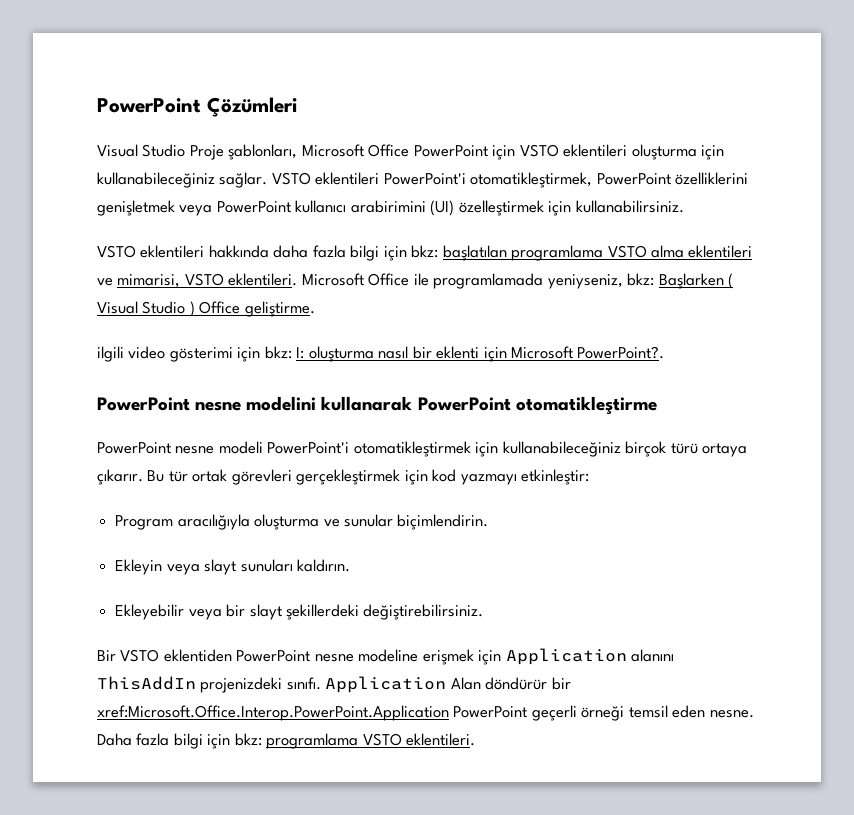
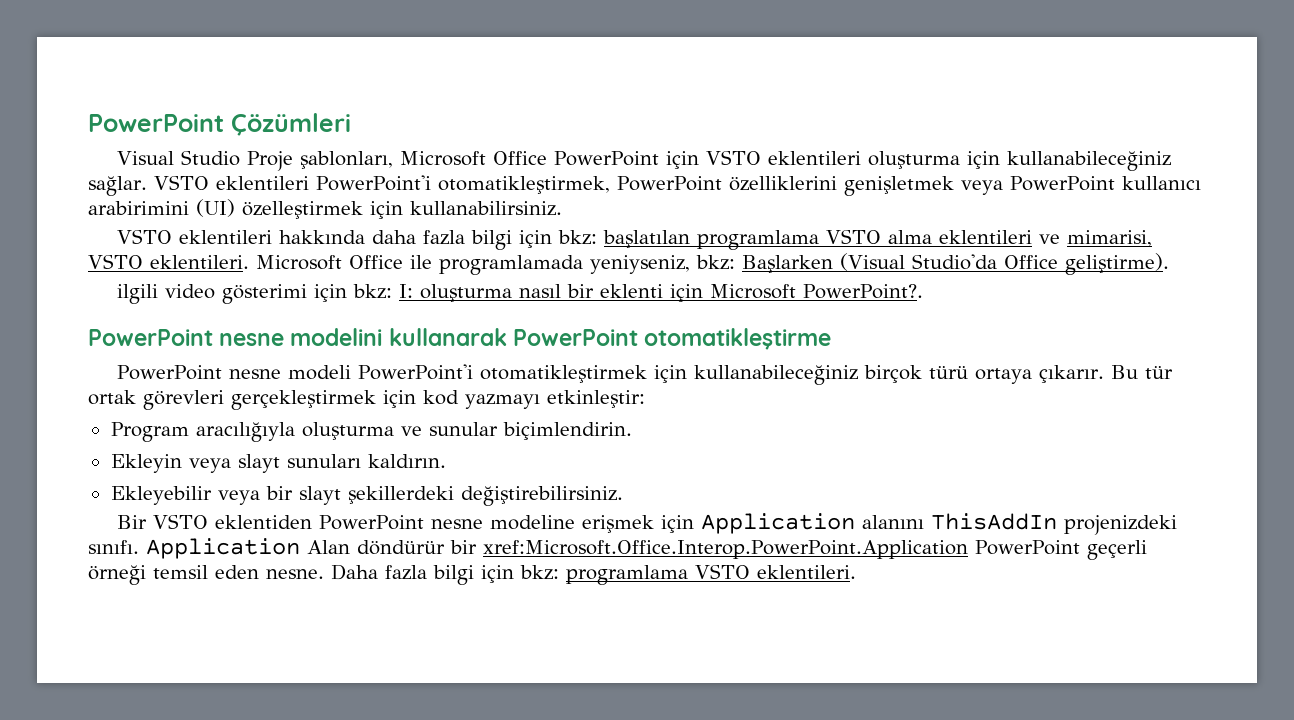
- Microsoft Office ile programlamada yeniyseniz, bkz: Başlarken ( Visual Studio ) Office geliştirme.
+ Microsoft Office ile programlamada yeniyseniz, bkz: Başlarken (Visual Studio'da Office geliştirme).

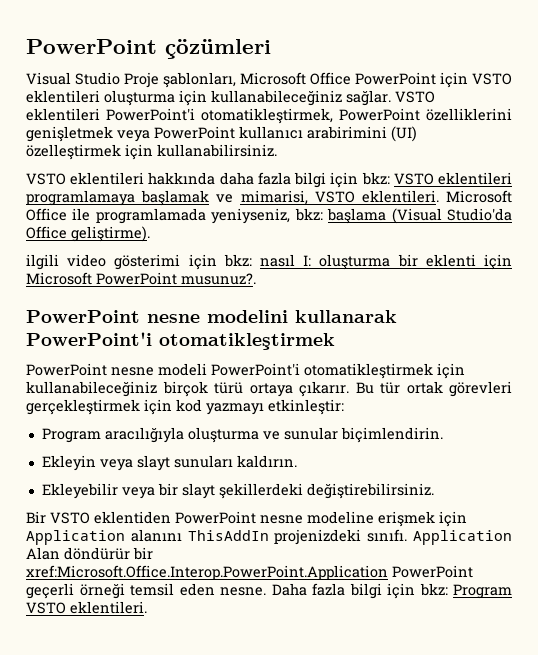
- PowerPoint Çözümleri
+ PowerPoint çözümleri
- VSTO eklentileri hakkında daha fazla bilgi için bkz: başlatılan programlama VSTO alma eklentileri ve mimarisi, VSTO eklentileri.
+ VSTO eklentileri hakkında daha fazla bilgi için bkz: VSTO eklentileri programlamaya başlamak ve mimarisi, VSTO eklentileri.
- Microsoft Office ile programlamada yeniyseniz, bkz: Başlarken (Visual Studio'da Office geliştirme).
+ Microsoft Office ile programlamada yeniyseniz, bkz: başlama (Visual Studio'da Office geliştirme).
- ilgili video gösterimi için bkz: I: oluşturma nasıl bir eklenti için Microsoft PowerPoint?.
+ ilgili video gösterimi için bkz: nasıl I: oluşturma bir eklenti için Microsoft PowerPoint musunuz?.
- PowerPoint nesne modelini kullanarak PowerPoint otomatikleştirme
+ PowerPoint nesne modelini kullanarak PowerPoint'i otomatikleştirmek
- Daha fazla bilgi için bkz: programlama VSTO eklentileri.
+ Daha fazla bilgi için bkz: Program VSTO eklentileri.

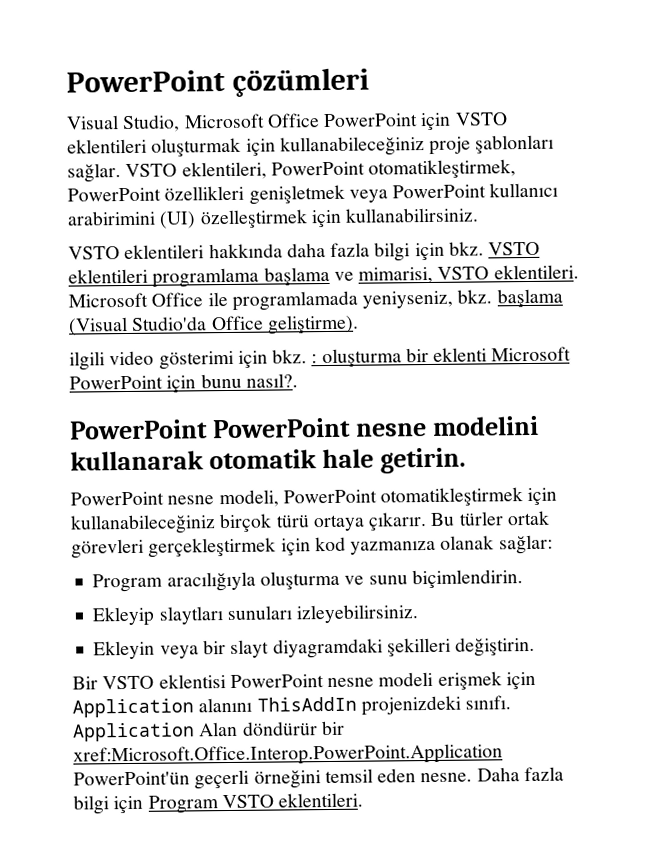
- Visual Studio Proje şablonları, Microsoft Office PowerPoint için VSTO eklentileri oluşturma için kullanabileceğiniz sağlar. VSTO eklentileri PowerPoint'i otomatikleştirmek, PowerPoint özelliklerini genişletmek veya PowerPoint kullanıcı arabirimini (UI) özelleştirmek için kullanabilirsiniz.
+ Visual Studio, Microsoft Office PowerPoint için VSTO eklentileri oluşturmak için kullanabileceğiniz proje şablonları sağlar. VSTO eklentileri, PowerPoint otomatikleştirmek, PowerPoint özellikleri genişletmek veya PowerPoint kullanıcı arabirimini (UI) özelleştirmek için kullanabilirsiniz.
- VSTO eklentileri hakkında daha fazla bilgi için bkz: VSTO eklentileri programlamaya başlamak ve mimarisi, VSTO eklentileri.
+ VSTO eklentileri hakkında daha fazla bilgi için bkz. VSTO eklentileri programlama başlama ve mimarisi, VSTO eklentileri.
- Microsoft Office ile programlamada yeniyseniz, bkz: başlama (Visual Studio'da Office geliştirme).
+ Microsoft Office ile programlamada yeniyseniz, bkz. başlama (Visual Studio'da Office geliştirme).
- ilgili video gösterimi için bkz: nasıl I: oluşturma bir eklenti için Microsoft PowerPoint musunuz?.
- PowerPoint nesne modelini kullanarak PowerPoint'i otomatikleştirmek
- PowerPoint nesne modeli PowerPoint'i otomatikleştirmek için kullanabileceğiniz birçok türü ortaya çıkarır.
+ ilgili video gösterimi için bkz. : oluşturma bir eklenti Microsoft PowerPoint için bunu nasıl?.
+ PowerPoint PowerPoint nesne modelini kullanarak otomatik hale getirin.
+ PowerPoint nesne modeli, PowerPoint otomatikleştirmek için kullanabileceğiniz birçok türü ortaya çıkarır.
- Bu tür ortak görevleri gerçekleştirmek için kod yazmayı etkinleştir:
+ Bu türler ortak görevleri gerçekleştirmek için kod yazmanıza olanak sağlar:
- Program aracılığıyla oluşturma ve sunular biçimlendirin.
+ Program aracılığıyla oluşturma ve sunu biçimlendirin.
- Ekleyin veya slayt sunuları kaldırın.
- Ekleyebilir veya bir slayt şekillerdeki değiştirebilirsiniz.
+ Ekleyip slaytları sunuları izleyebilirsiniz.
+ Ekleyin veya bir slayt diyagramdaki şekilleri değiştirin.
- Bir VSTO eklentiden PowerPoint nesne modeline erişmek için Application alanını ThisAddIn projenizdeki sınıfı.
+ Bir VSTO eklentisi PowerPoint nesne modeli erişmek için Application alanını ThisAddIn projenizdeki sınıfı.
- Application Alan döndürür bir xref:Microsoft.Office.Interop.PowerPoint.Application PowerPoint geçerli örneği temsil eden nesne.
+ Application Alan döndürür bir xref:Microsoft.Office.Interop.PowerPoint.Application PowerPoint'ün geçerli örneğini temsil eden nesne.
- Daha fazla bilgi için bkz: Program VSTO eklentileri.
+ Daha fazla bilgi için Program VSTO eklentileri.

